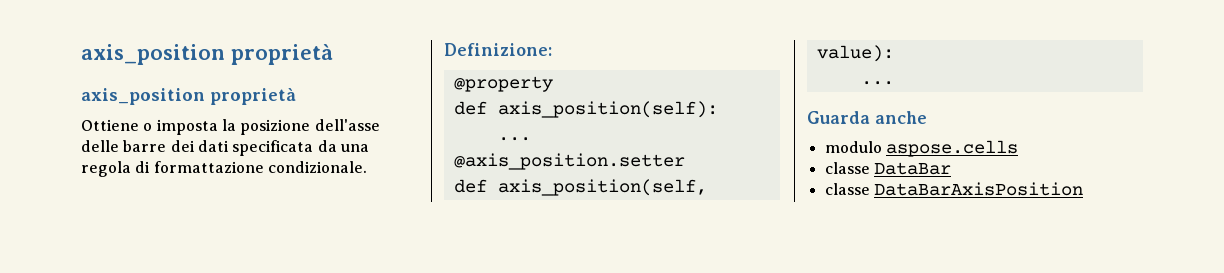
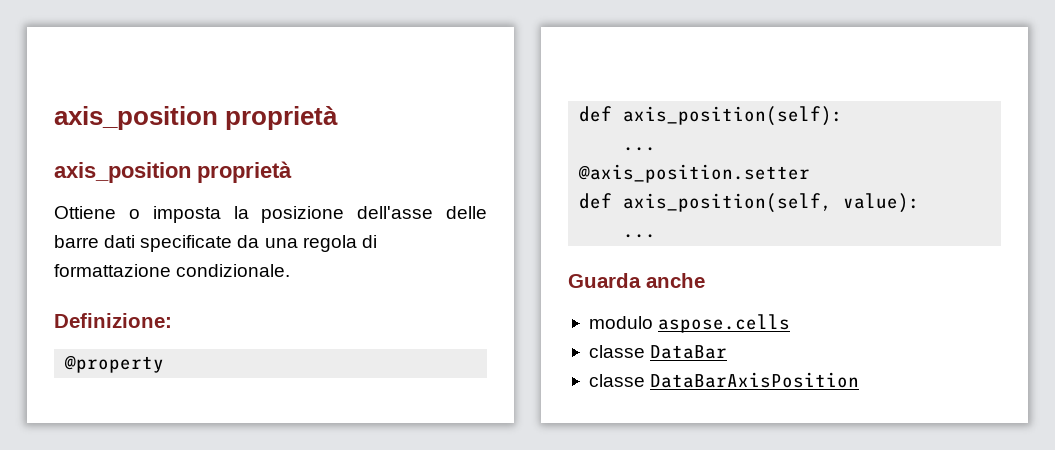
- Ottiene o imposta la posizione dell'asse delle barre dei dati specificata da una regola di formattazione condizionale.
+ Ottiene o imposta la posizione dell'asse delle barre dati specificate da una regola di formattazione condizionale.

